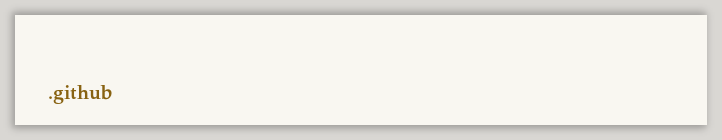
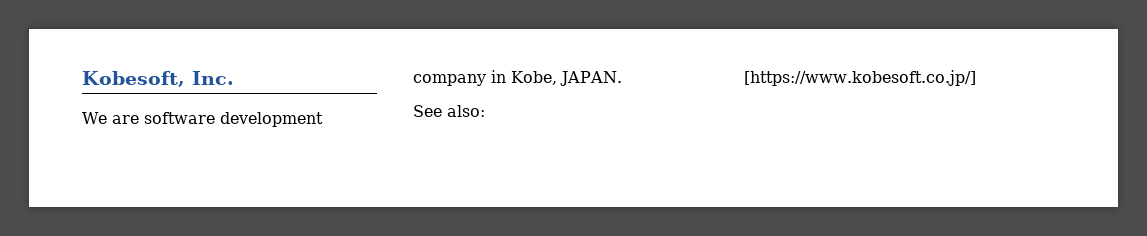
- .github
+ Kobesoft, Inc.
+ We are software development company in Kobe, JAPAN.
+ See also: [https://www.kobesoft.co.jp/]

